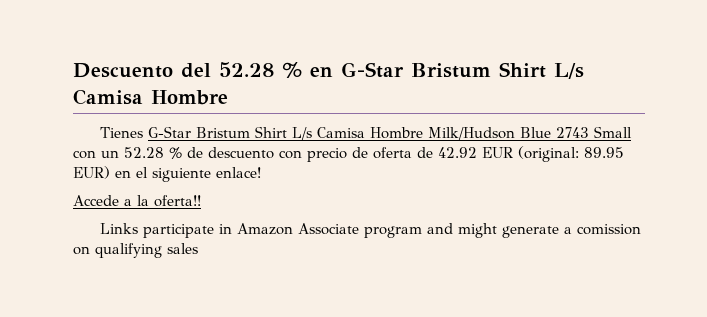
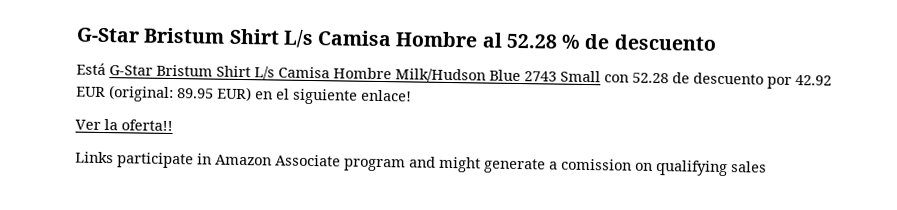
- Descuento del 52.28 % en G-Star Bristum Shirt L/s Camisa Hombre
- Tienes G-Star Bristum Shirt L/s Camisa Hombre Milk/Hudson Blue 2743 Small con un 52.28 % de descuento con precio de oferta de 42.92 EUR (original: 89.95 EUR) en el siguiente enlace!
+ G-Star Bristum Shirt L/s Camisa Hombre al 52.28 % de descuento
+ Está G-Star Bristum Shirt L/s Camisa Hombre Milk/Hudson Blue 2743 Small con 52.28 de descuento por 42.92 EUR (original: 89.95 EUR) en el siguiente enlace!
- Accede a la oferta!!
+ Ver la oferta!!

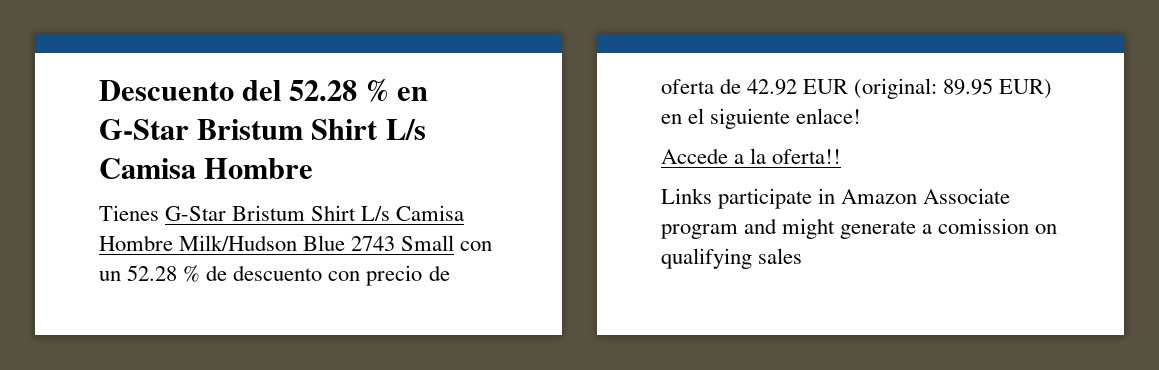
- G-Star Bristum Shirt L/s Camisa Hombre al 52.28 % de descuento
- Está G-Star Bristum Shirt L/s Camisa Hombre Milk/Hudson Blue 2743 Small con 52.28 de descuento por 42.92 EUR (original: 89.95 EUR) en el siguiente enlace!
+ Descuento del 52.28 % en G-Star Bristum Shirt L/s Camisa Hombre
+ Tienes G-Star Bristum Shirt L/s Camisa Hombre Milk/Hudson Blue 2743 Small con un 52.28 % de descuento con precio de oferta de 42.92 EUR (original: 89.95 EUR) en el siguiente enlace!
- Ver la oferta!!
+ Accede a la oferta!!

